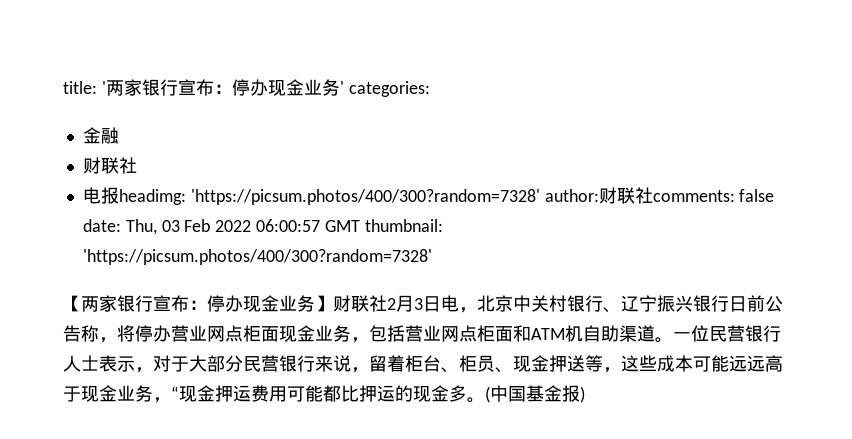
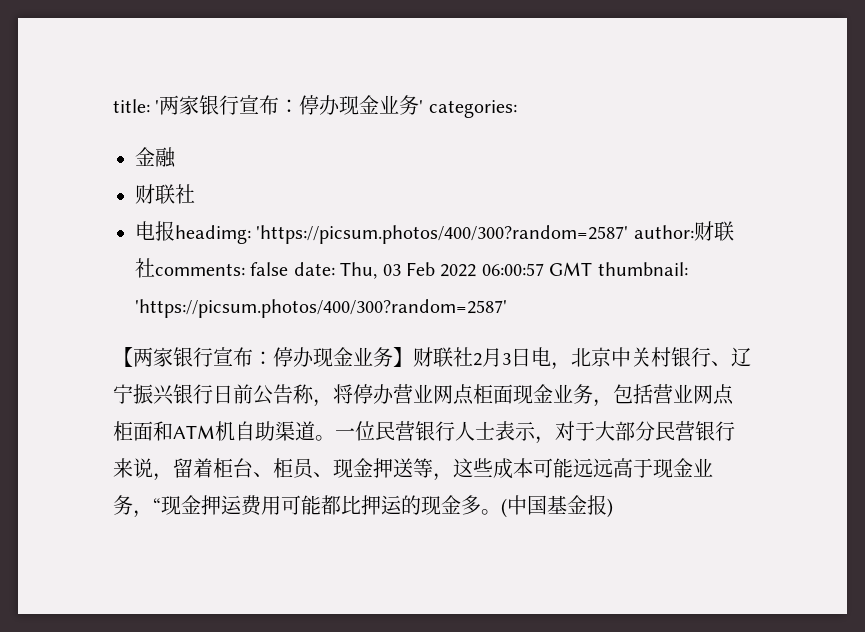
- 电报headimg: 'https://picsum.photos/400/300?random=7328' author:财联社comments: false date: Thu, 03 Feb 2022 06:00:57 GMT thumbnail: 'https://picsum.photos/400/300?random=7328'
+ 电报headimg: 'https://picsum.photos/400/300?random=2587' author:财联社comments: false date: Thu, 03 Feb 2022 06:00:57 GMT thumbnail: 'https://picsum.photos/400/300?random=2587'

